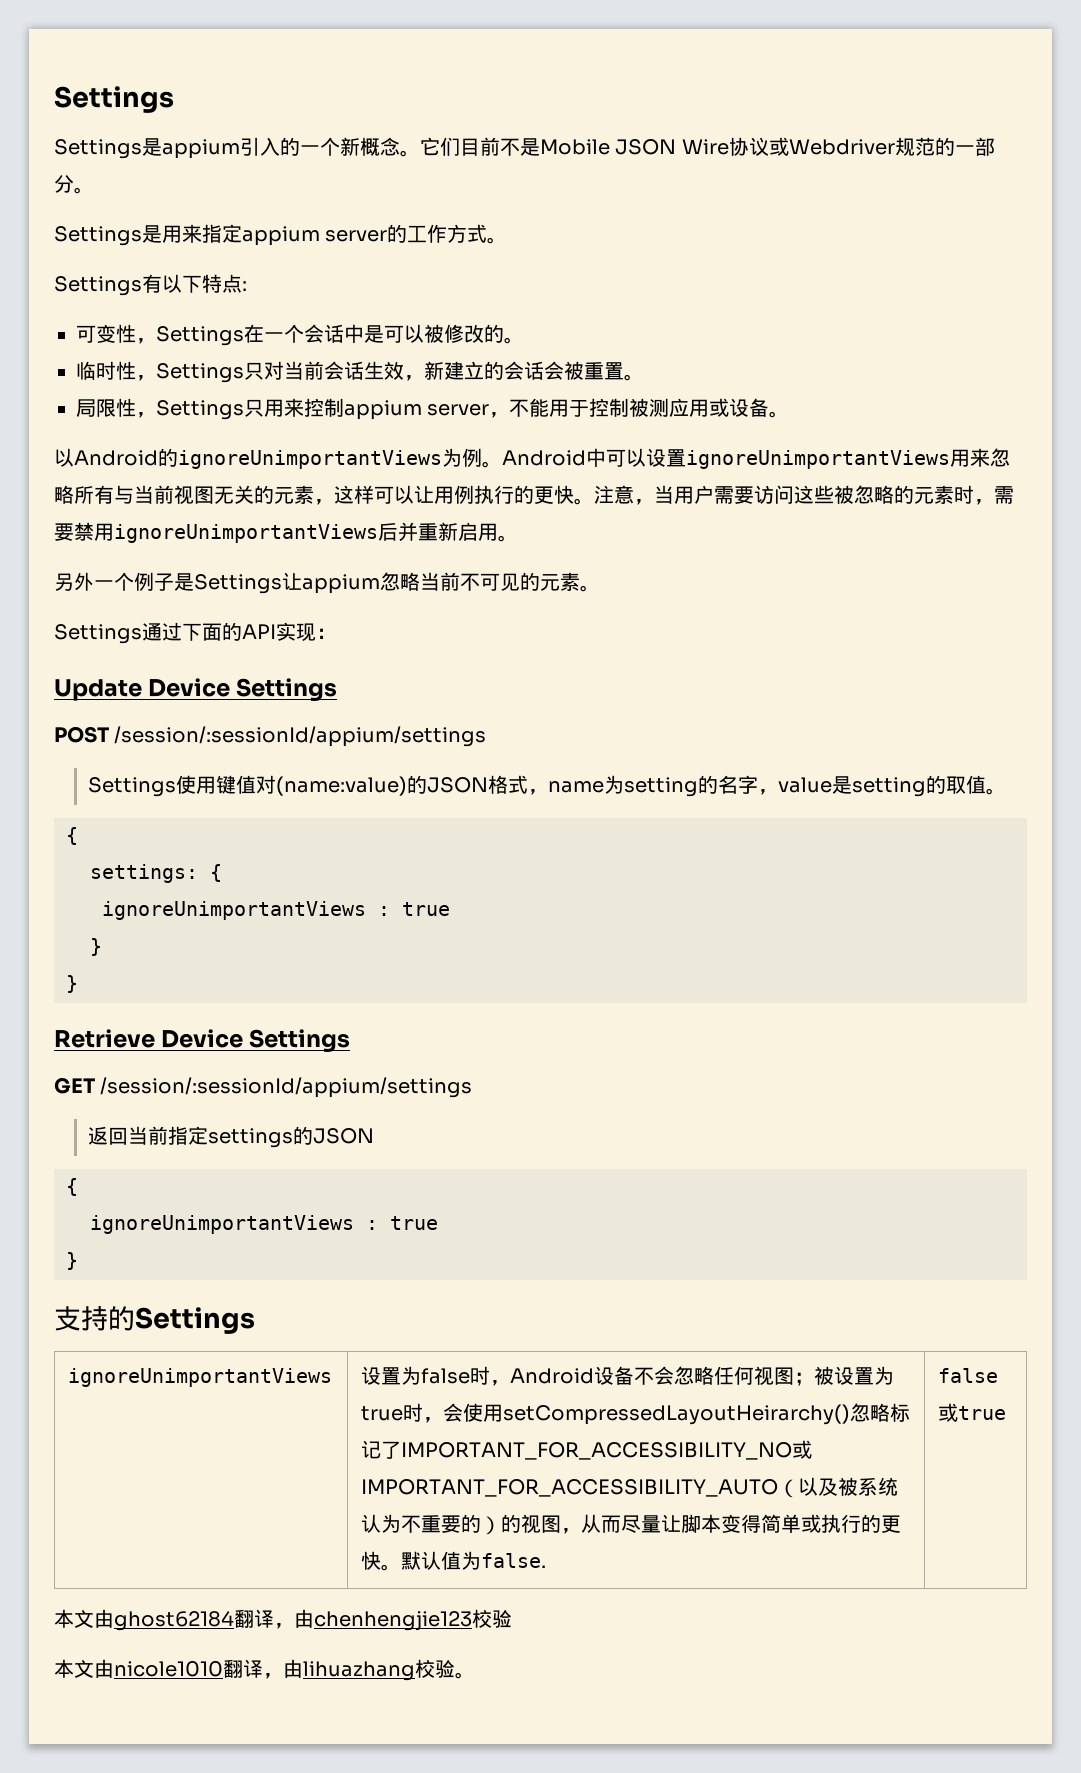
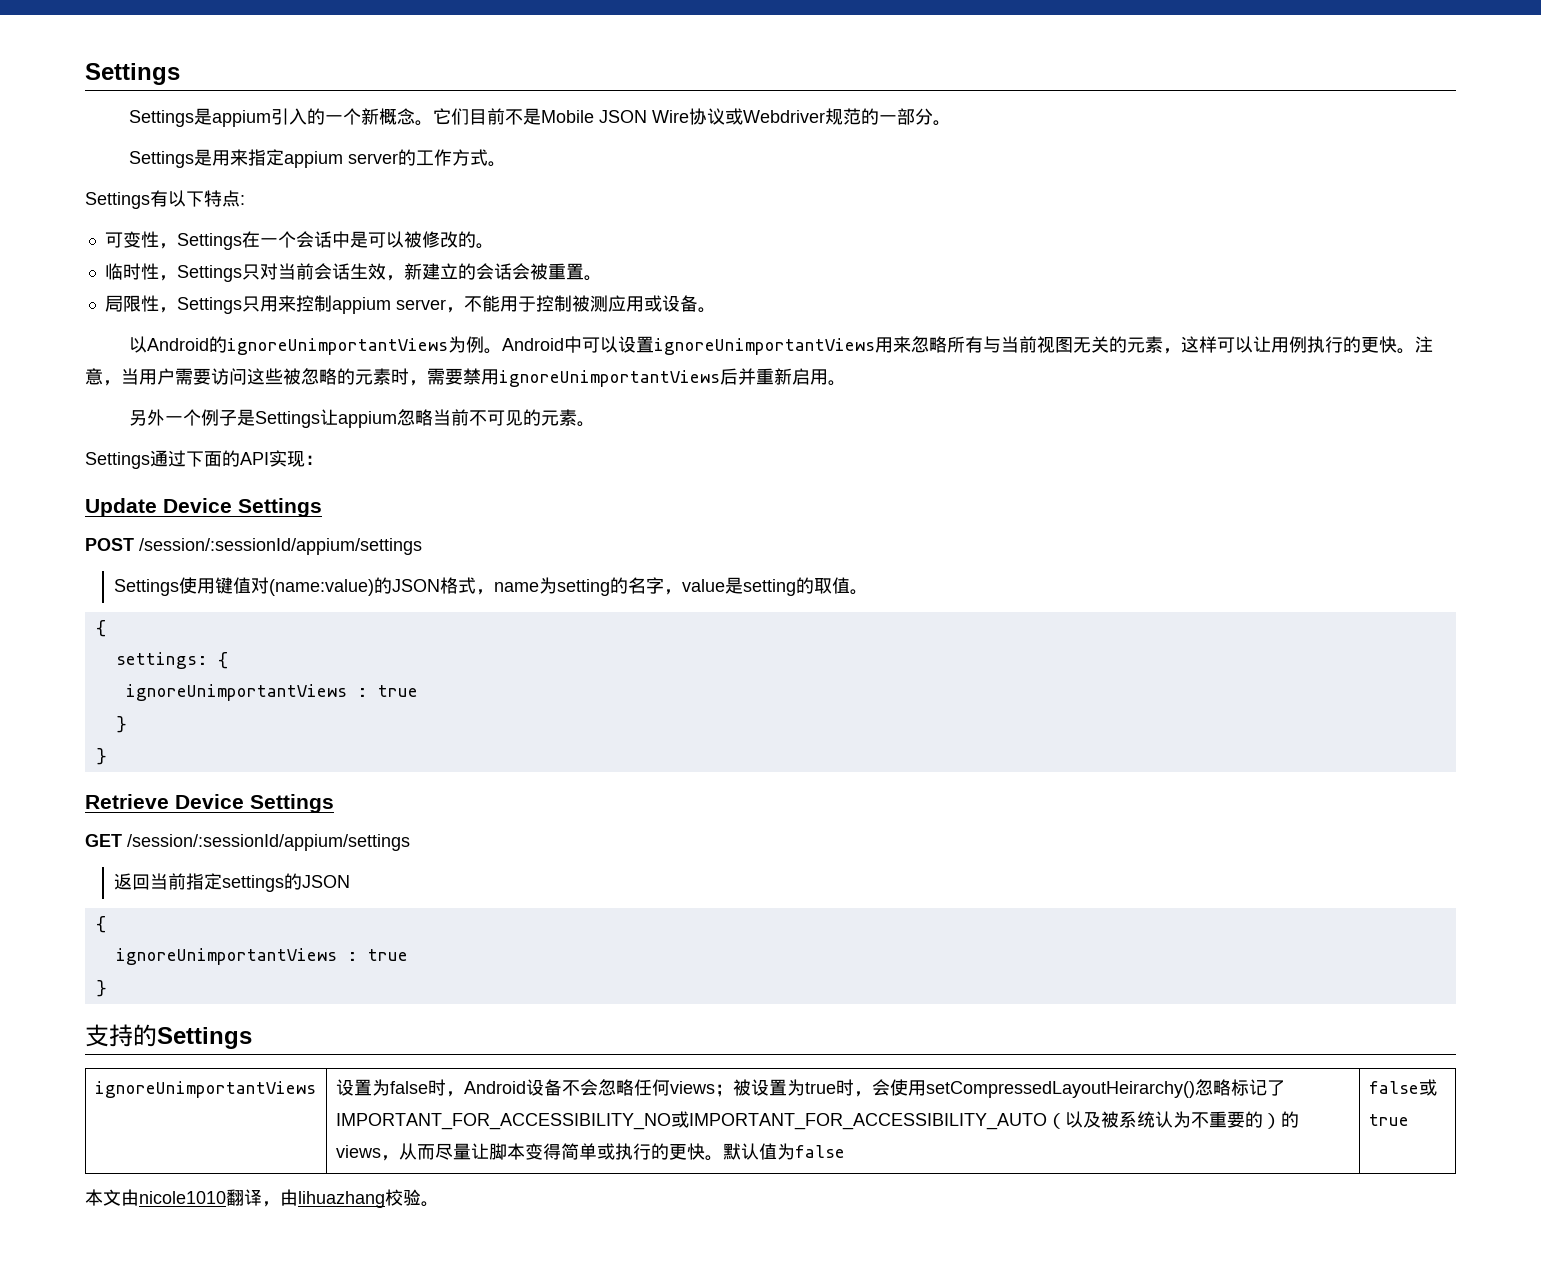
- 设置为false时，Android设备不会忽略任何视图；被设置为true时，会使用setCompressedLayoutHeirarchy()忽略标记了IMPORTANT_FOR_ACCESSIBILITY_NO或IMPORTANT_FOR_ACCESSIBILITY_AUTO（以及被系统认为不重要的）的视图，从而尽量让脚本变得简单或执行的更快。
+ 设置为false时，Android设备不会忽略任何views；被设置为true时，会使用setCompressedLayoutHeirarchy()忽略标记了IMPORTANT_FOR_ACCESSIBILITY_NO或IMPORTANT_FOR_ACCESSIBILITY_AUTO（以及被系统认为不重要的）的views，从而尽量让脚本变得简单或执行的更快。
- 默认值为false.
+ 默认值为false
- 本文由ghost62184翻译，由chenhengjie123校验

